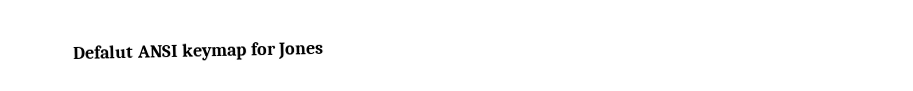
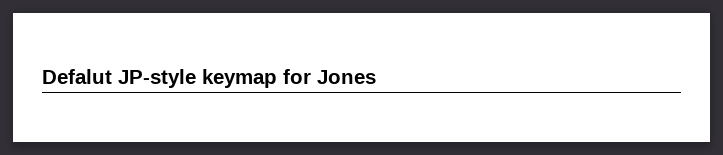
- Defalut ANSI keymap for Jones
+ Defalut JP-style keymap for Jones

